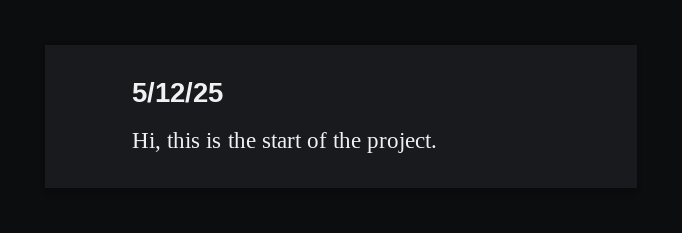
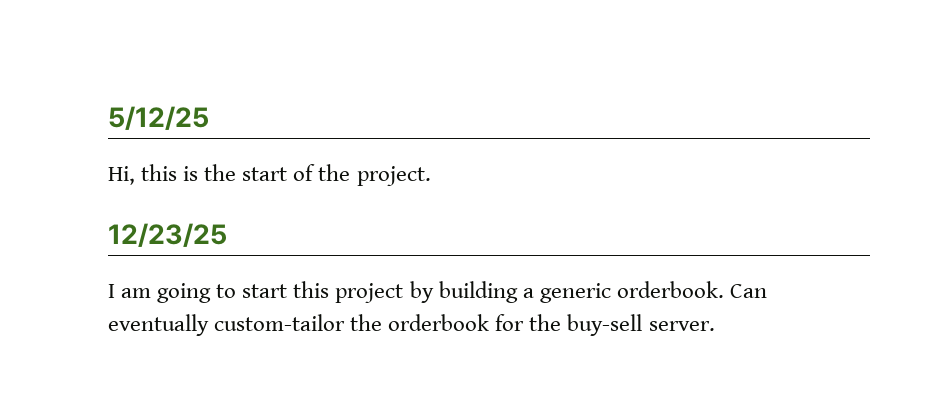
+ 12/23/25
+ I am going to start this project by building a generic orderbook. Can eventually custom-tailor the orderbook for the buy-sell server.

